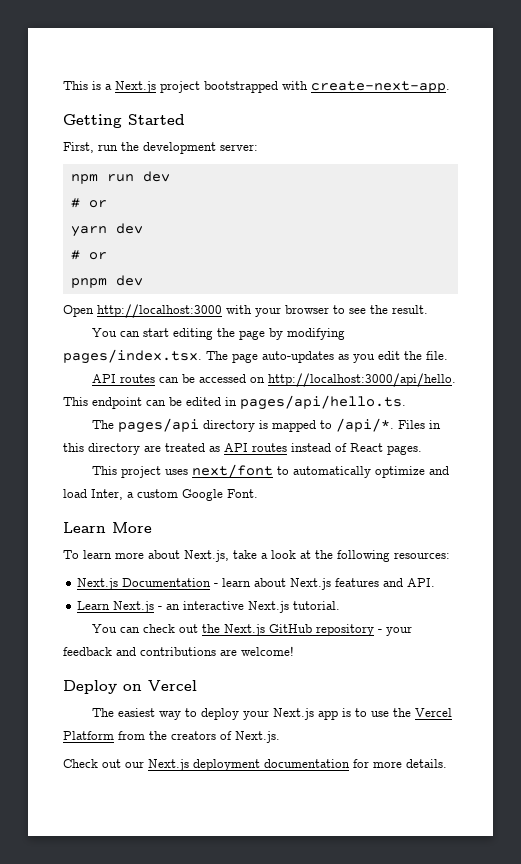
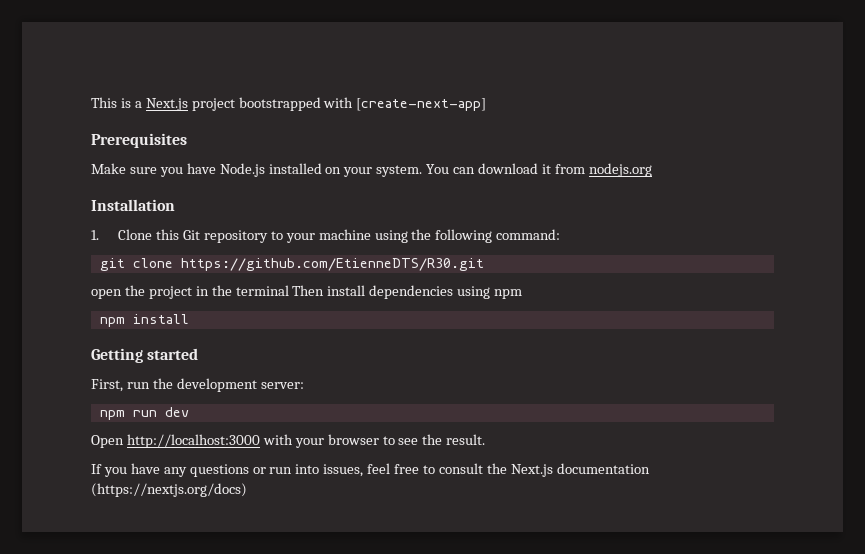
- This is a Next.js project bootstrapped with create-next-app.
+ This is a Next.js project bootstrapped with [create-next-app]
+ Prerequisites
+ Make sure you have Node.js installed on your system. You can download it from nodejs.org
+ Installation
+ 1. Clone this Git repository to your machine using the following command:
+ git clone https://github.com/EtienneDTS/R30.git
+ open the project in the terminal Then install dependencies using npm
+ npm install
- Getting Started
+ Getting started
  npm run dev
- # or
- yarn dev
- # or
- pnpm dev
- You can start editing the page by modifying pages/index.tsx. The page auto-updates as you edit the file.
- API routes can be accessed on http://localhost:3000/api/hello. This endpoint can be edited in pages/api/hello.ts.
- The pages/api directory is mapped to /api/*. Files in this directory are treated as API routes instead of React pages.
- This project uses next/font to automatically optimize and load Inter, a custom Google Font.
- Learn More
- To learn more about Next.js, take a look at the following resources:
- Next.js Documentation - learn about Next.js features and API.
- Learn Next.js - an interactive Next.js tutorial.
- You can check out the Next.js GitHub repository - your feedback and contributions are welcome!
- Deploy on Vercel
- The easiest way to deploy your Next.js app is to use the Vercel Platform from the creators of Next.js.
- Check out our Next.js deployment documentation for more details.
+ If you have any questions or run into issues, feel free to consult the Next.js documentation (https://nextjs.org/docs)

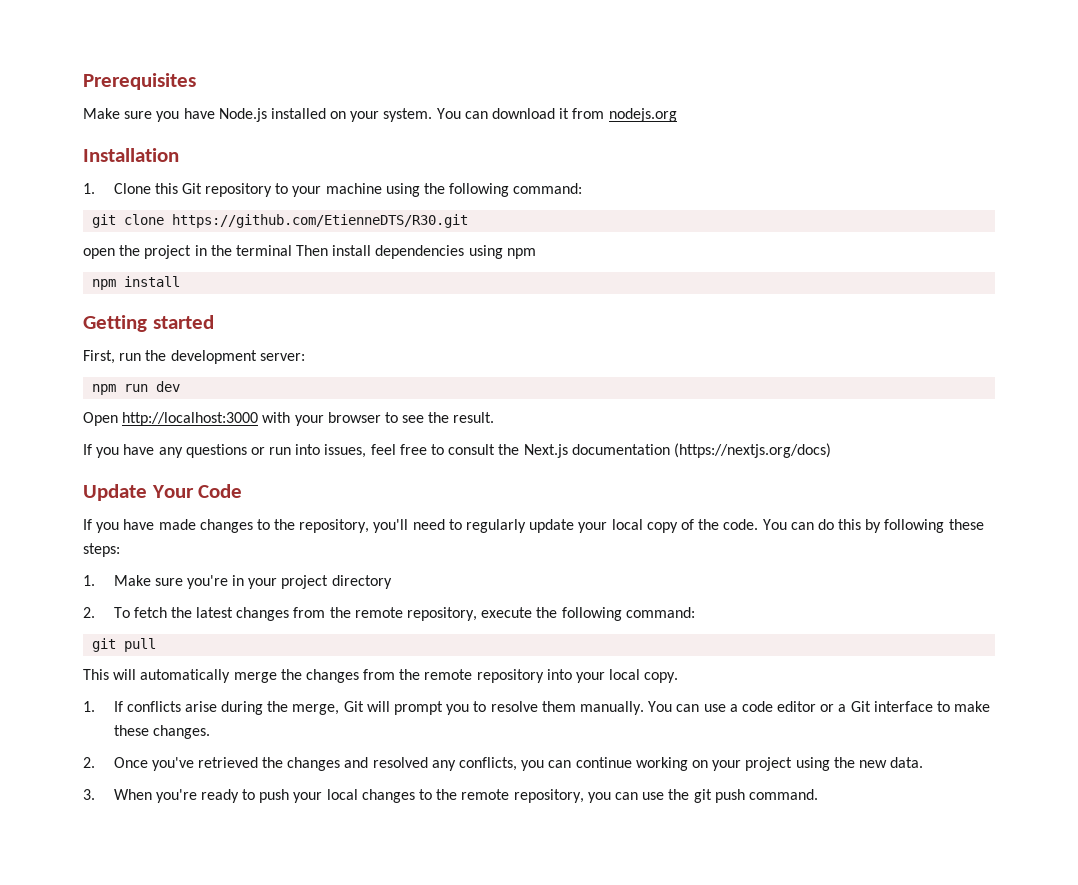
- This is a Next.js project bootstrapped with [create-next-app]
+ Update Your Code
+ If you have made changes to the repository, you'll need to regularly update your local copy of the code. You can do this by following these steps:
+ 1. Make sure you're in your project directory
+ 2. To fetch the latest changes from the remote repository, execute the following command:
+ git pull
+ This will automatically merge the changes from the remote repository into your local copy.
+ 1. If conflicts arise during the merge, Git will prompt you to resolve them manually. You can use a code editor or a Git interface to make these changes.
+ 2. Once you've retrieved the changes and resolved any conflicts, you can continue working on your project using the new data.
+ 3. When you're ready to push your local changes to the remote repository, you can use the git push command.

